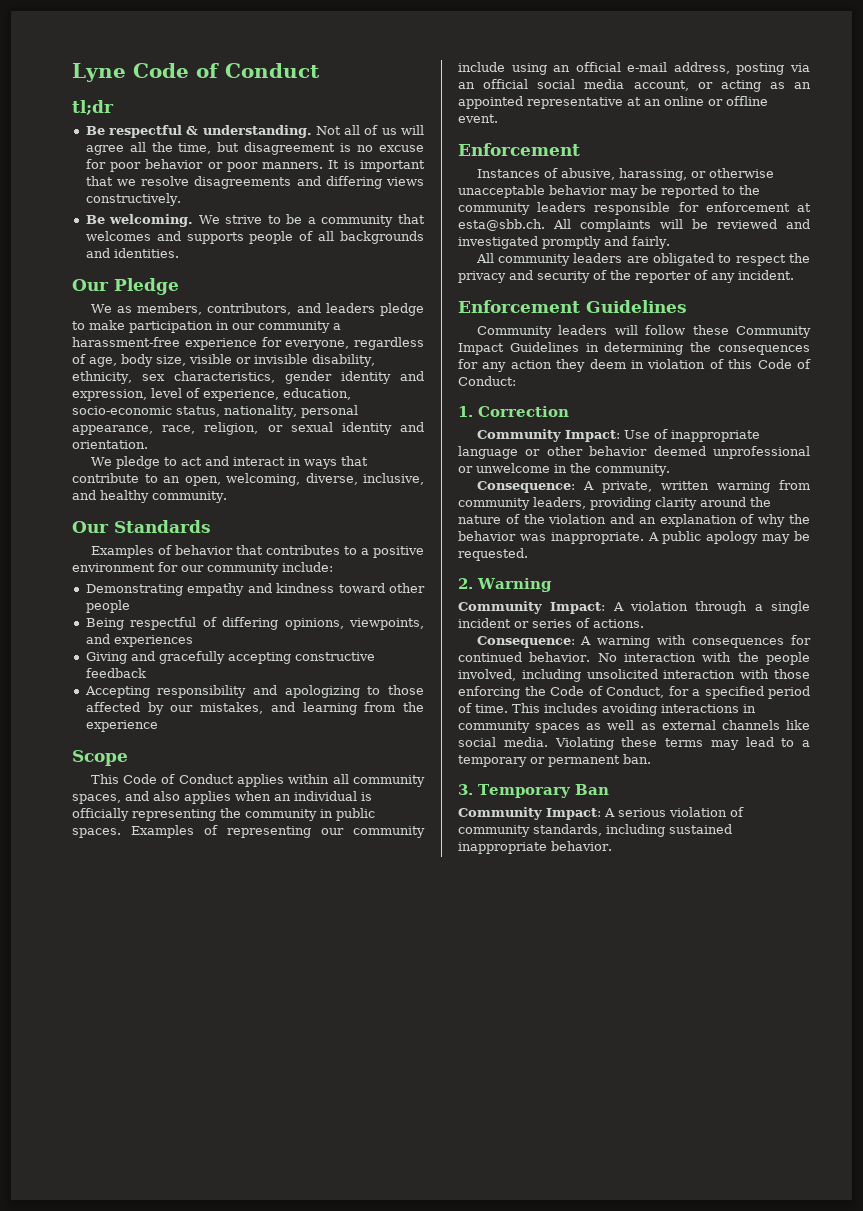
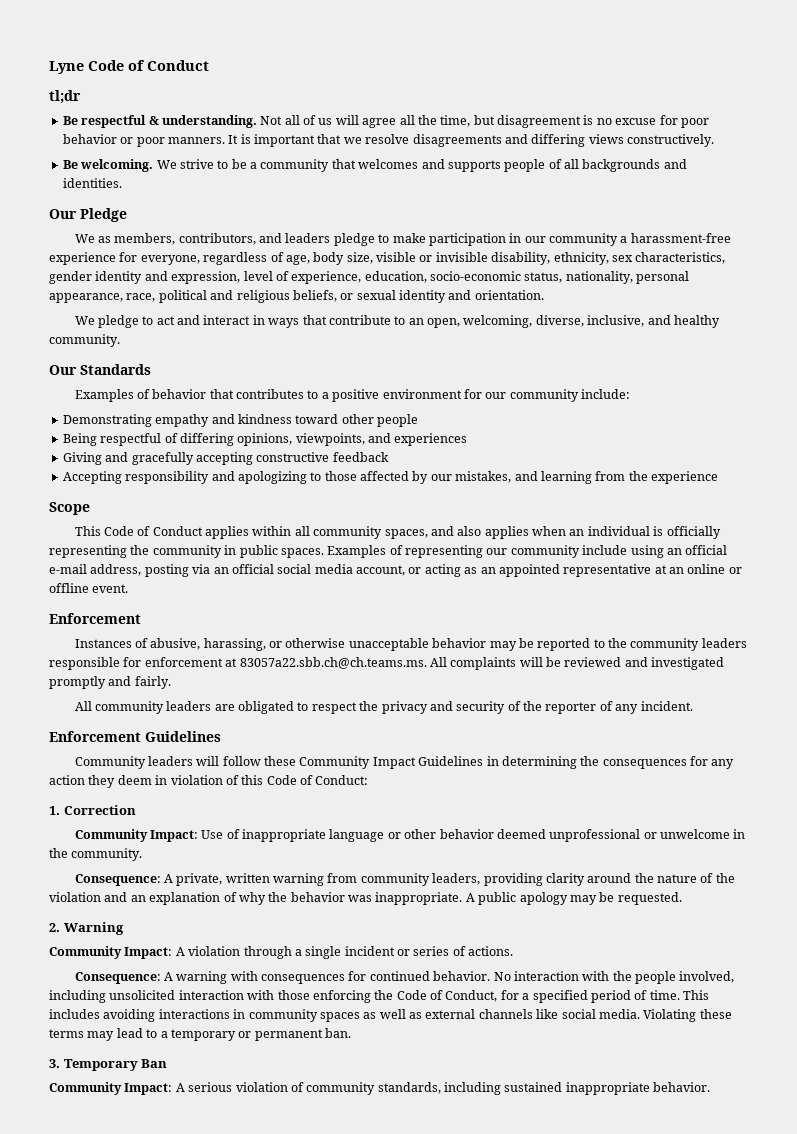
- We as members, contributors, and leaders pledge to make participation in our community a harassment-free experience for everyone, regardless of age, body size, visible or invisible disability, ethnicity, sex characteristics, gender identity and expression, level of experience, education, socio-economic status, nationality, personal appearance, race, religion, or sexual identity and orientation.
+ We as members, contributors, and leaders pledge to make participation in our community a harassment-free experience for everyone, regardless of age, body size, visible or invisible disability, ethnicity, sex characteristics, gender identity and expression, level of experience, education, socio-economic status, nationality, personal appearance, race, political and religious beliefs, or sexual identity and orientation.
- Instances of abusive, harassing, or otherwise unacceptable behavior may be reported to the community leaders responsible for enforcement at esta@sbb.ch. All complaints will be reviewed and investigated promptly and fairly.
+ Instances of abusive, harassing, or otherwise unacceptable behavior may be reported to the community leaders responsible for enforcement at 83057a22.sbb.ch@ch.teams.ms. All complaints will be reviewed and investigated promptly and fairly.

